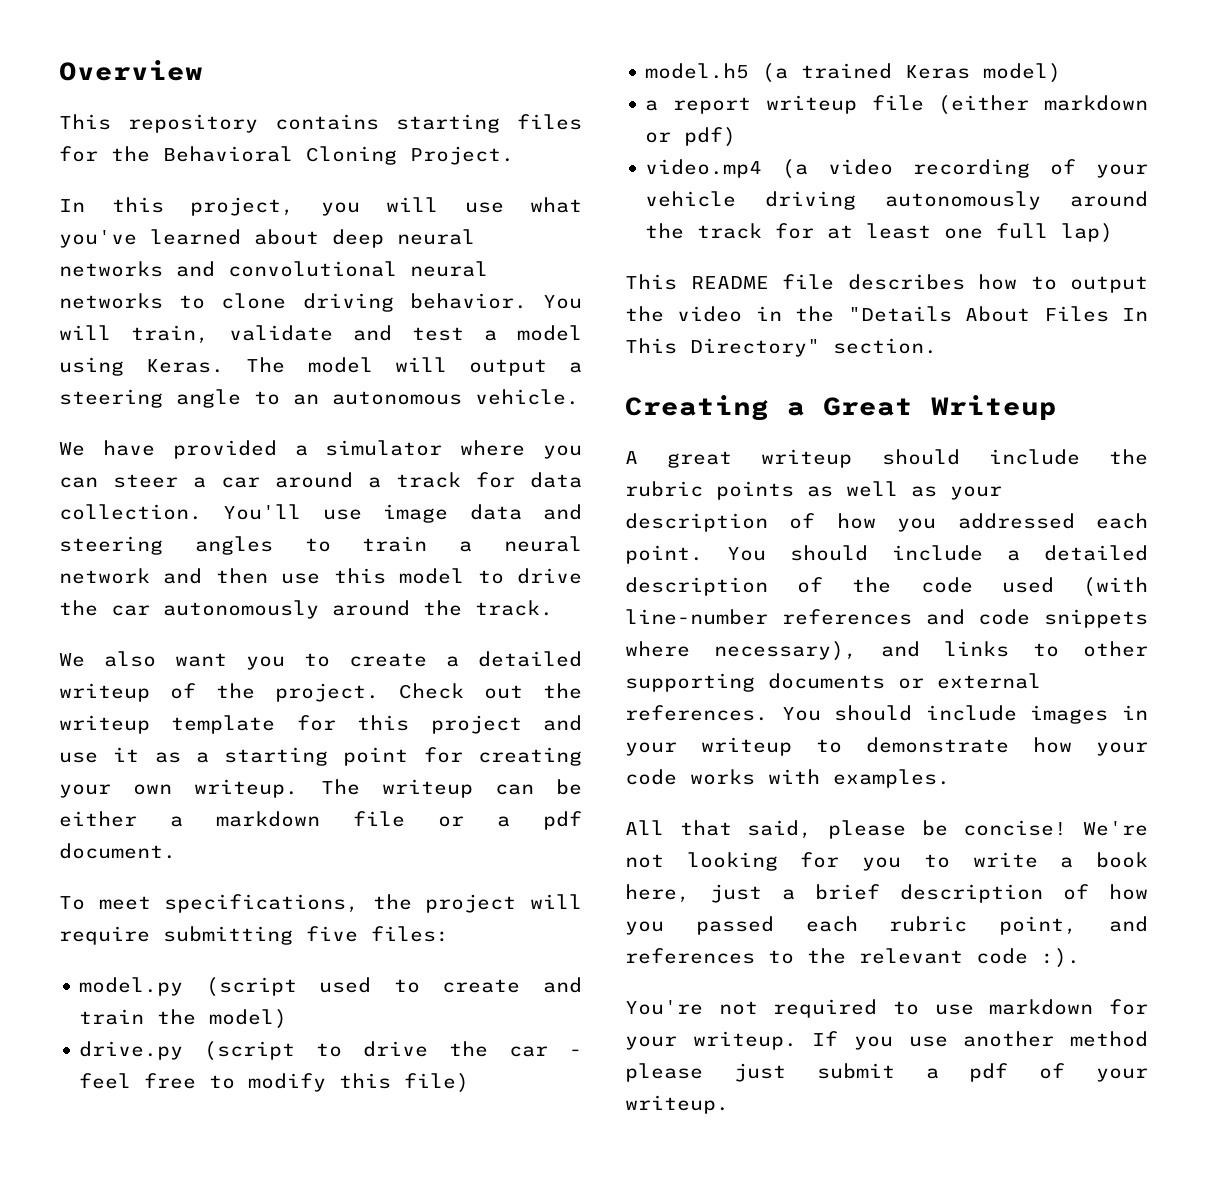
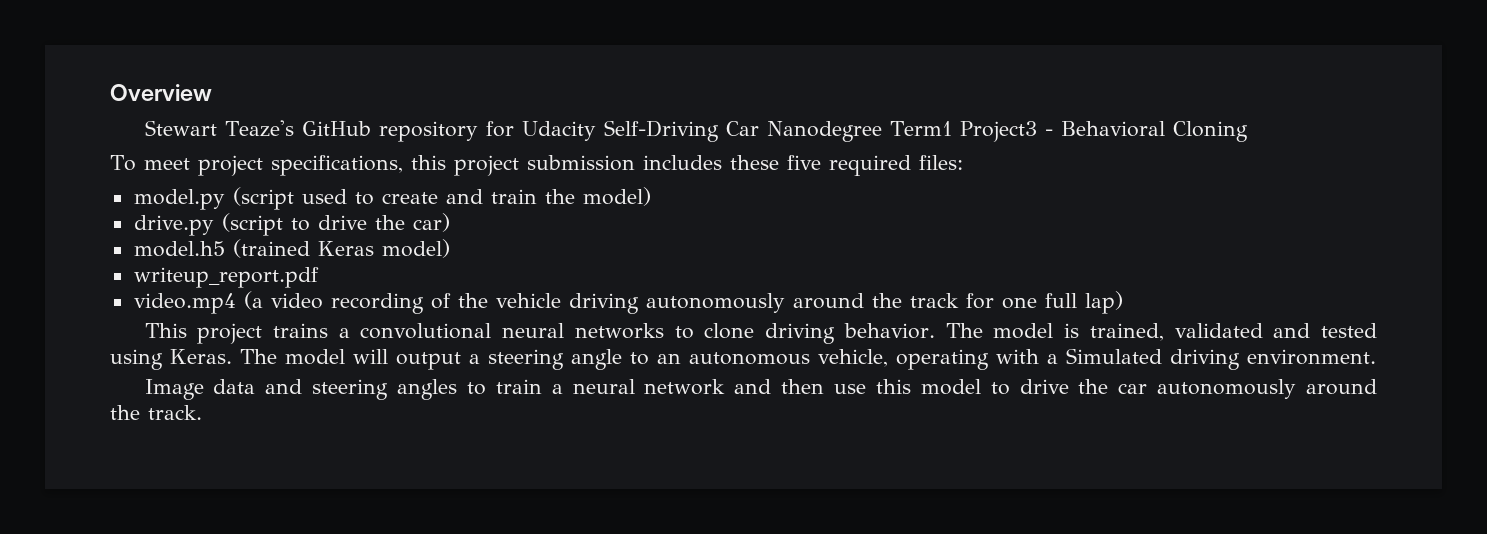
- This repository contains starting files for the Behavioral Cloning Project.
- In this project, you will use what you've learned about deep neural networks and convolutional neural networks to clone driving behavior.
+ Stewart Teaze's GitHub repository for Udacity Self-Driving Car Nanodegree Term1 Project3 - Behavioral Cloning
+ To meet project specifications, this project submission includes these five required files:
+ model.py (script used to create and train the model)
+ drive.py (script to drive the car)
+ model.h5 (trained Keras model)
+ writeup_report.pdf
+ video.mp4 (a video recording of the vehicle driving autonomously around the track for one full lap)
+ This project trains a convolutional neural networks to clone driving behavior.
- You will train, validate and test a model using Keras.
+ The model is trained, validated and tested using Keras.
- The model will output a steering angle to an autonomous vehicle.
- We have provided a simulator where you can steer a car around a track for data collection. You'll use image data and steering angles to train a neural network and then use this model to drive the car autonomously around the track.
+ The model will output a steering angle to an autonomous vehicle, operating with a Simulated driving environment.
+ Image data and steering angles to train a neural network and then use this model to drive the car autonomously around the track.
- We also want you to create a detailed writeup of the project. Check out the writeup template for this project and use it as a starting point for creating your own writeup. The writeup can be either a markdown file or a pdf document.
- To meet specifications, the project will require submitting five files:
- model.py (script used to create and train the model)
- drive.py (script to drive the car - feel free to modify this file)
- model.h5 (a trained Keras model)
- a report writeup file (either markdown or pdf)
- video.mp4 (a video recording of your vehicle driving autonomously around the track for at least one full lap)
- This README file describes how to output the video in the "Details About Files In This Directory" section.
- Creating a Great Writeup
- A great writeup should include the rubric points as well as your description of how you addressed each point. You should include a detailed description of the code used (with line-number references and code snippets where necessary), and links to other supporting documents or external references. You should include images in your writeup to demonstrate how your code works with examples.
- All that said, please be concise! We're not looking for you to write a book here, just a brief description of how you passed each rubric point, and references to the relevant code :).
- You're not required to use markdown for your writeup. If you use another method please just submit a pdf of your writeup.

